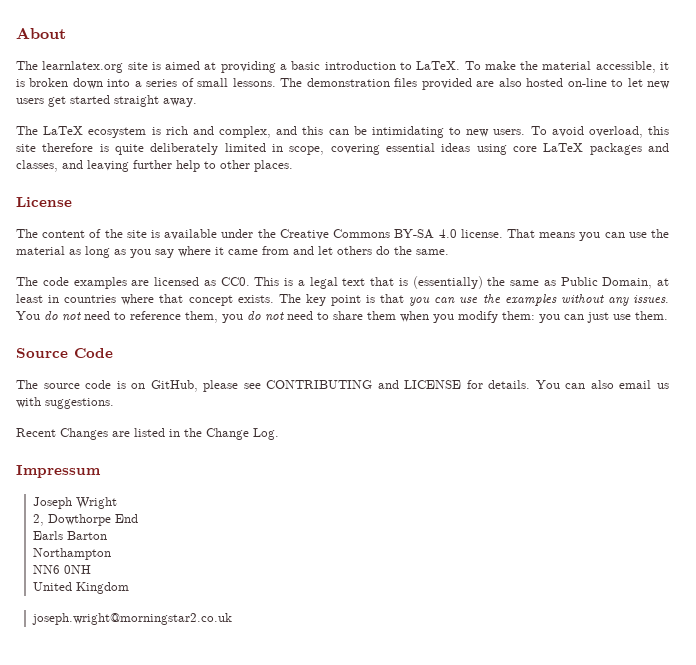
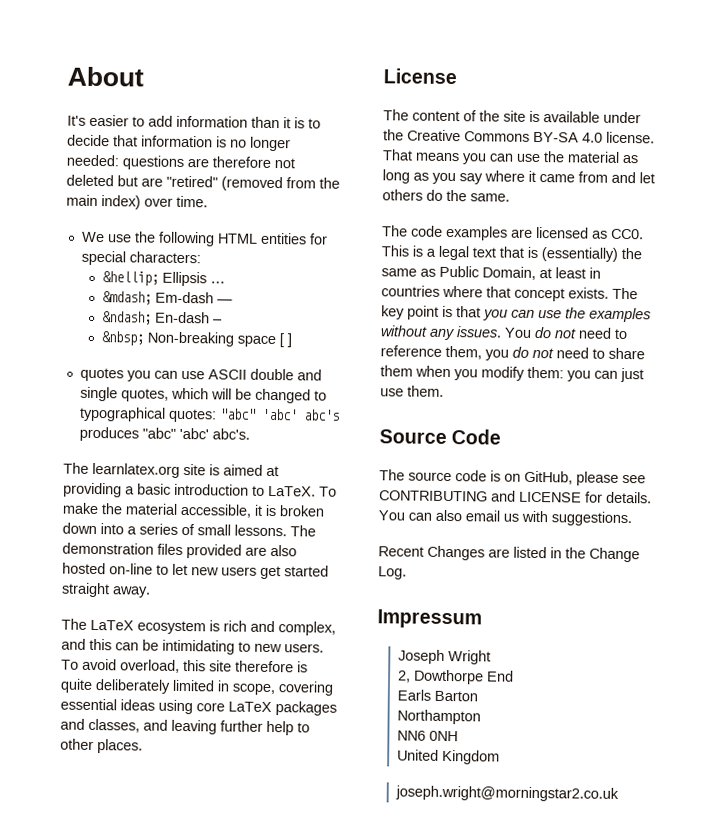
+ It's easier to add information than it is to decide that information is no longer needed: questions are therefore not deleted but are "retired" (removed from the main index) over time.
+ We use the following HTML entities for special characters:
+ &hellip; Ellipsis …
+ &mdash; Em-dash —
+ &ndash; En-dash –
+ &nbsp; Non-breaking space [ ]
+ quotes you can use ASCII double and single quotes, which will be changed to typographical quotes: "abc" 'abc' abc's produces "abc" 'abc' abc's.

